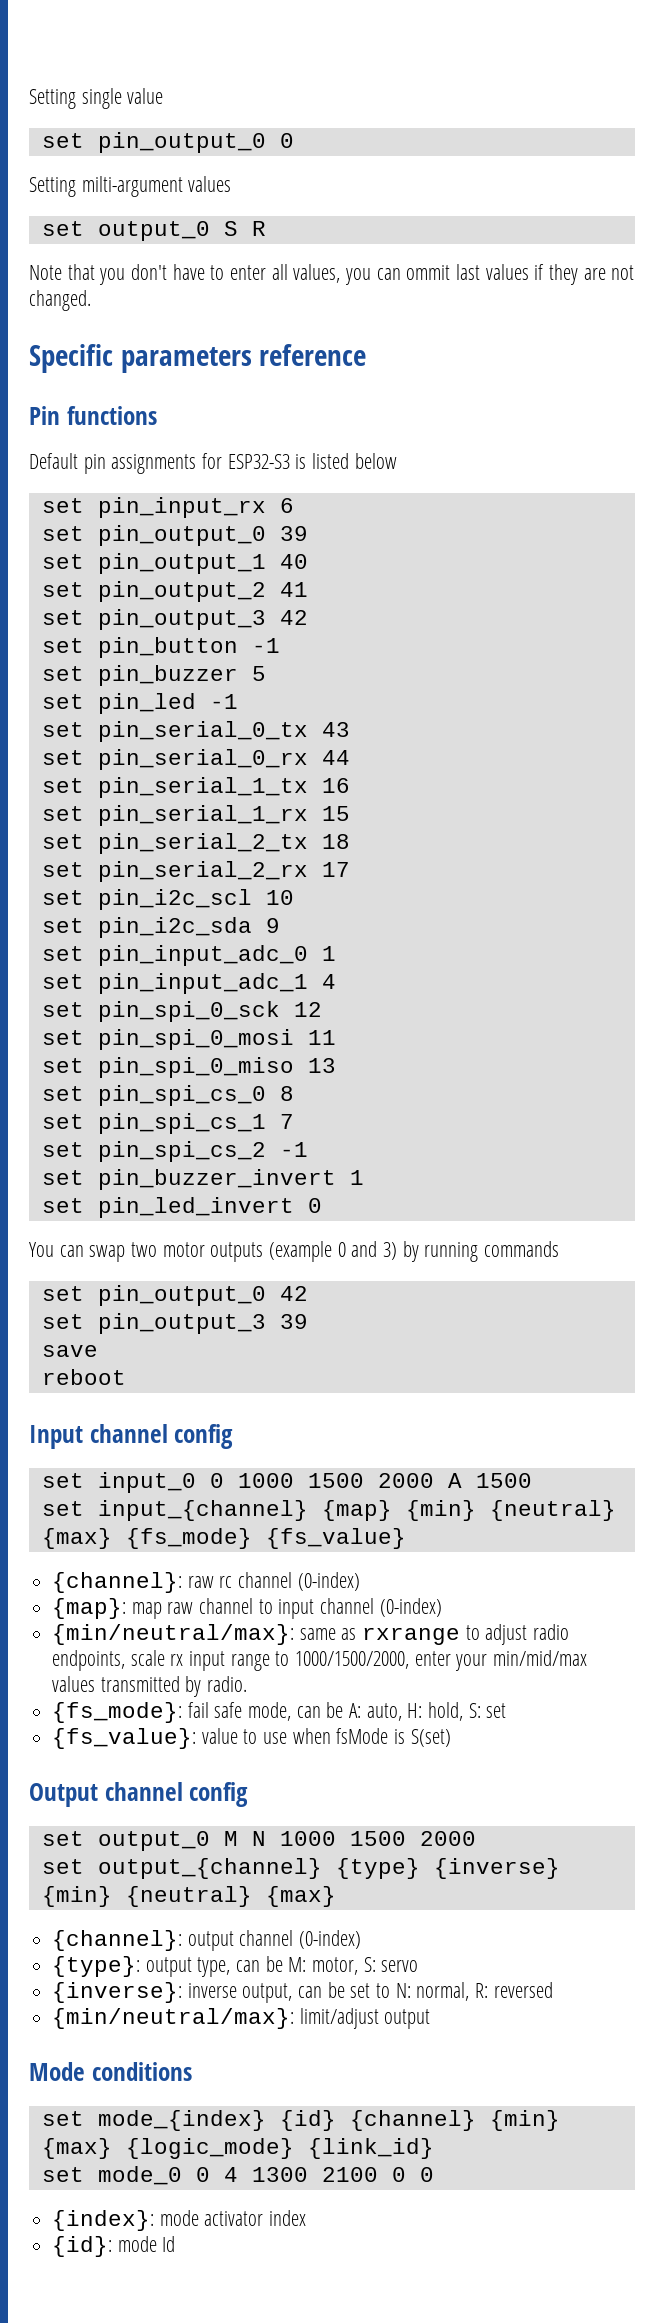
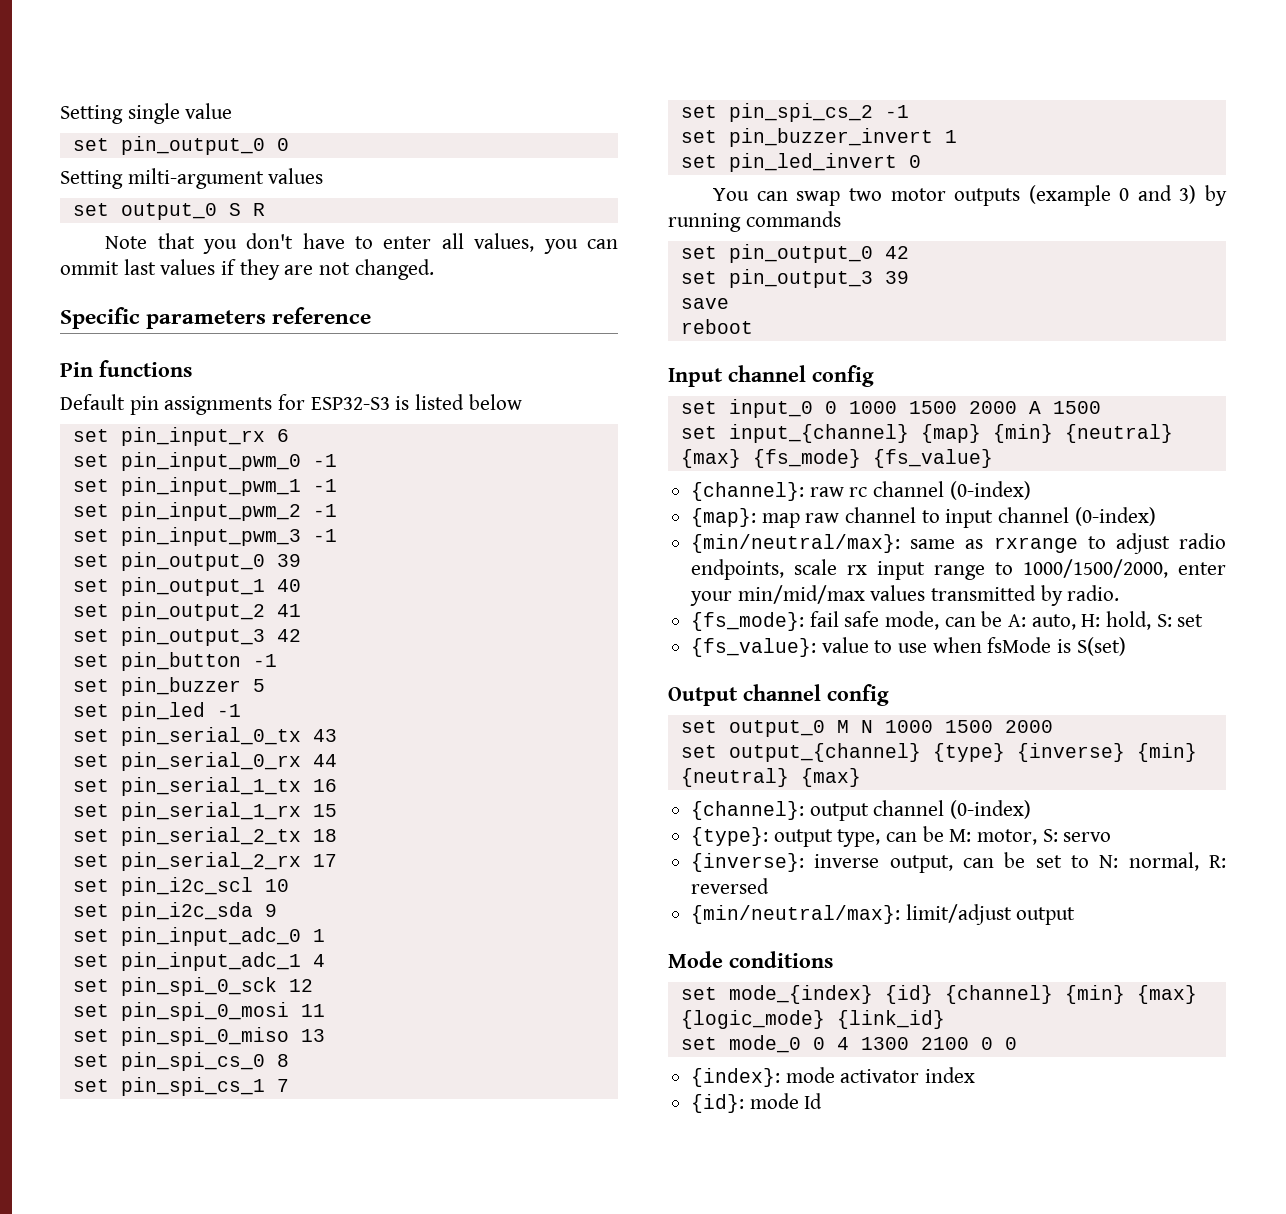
+ set pin_input_pwm_0 -1
+ set pin_input_pwm_1 -1
+ set pin_input_pwm_2 -1
+ set pin_input_pwm_3 -1

